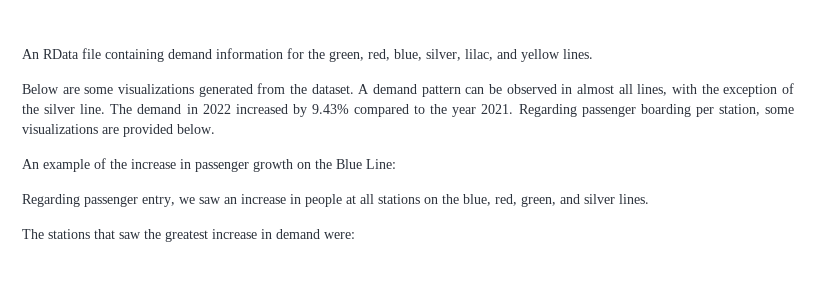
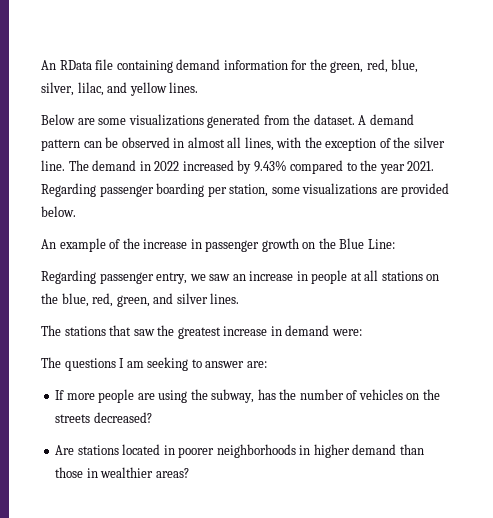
+ The questions I am seeking to answer are:
+ If more people are using the subway, has the number of vehicles on the streets decreased?
+ Are stations located in poorer neighborhoods in higher demand than those in wealthier areas?

